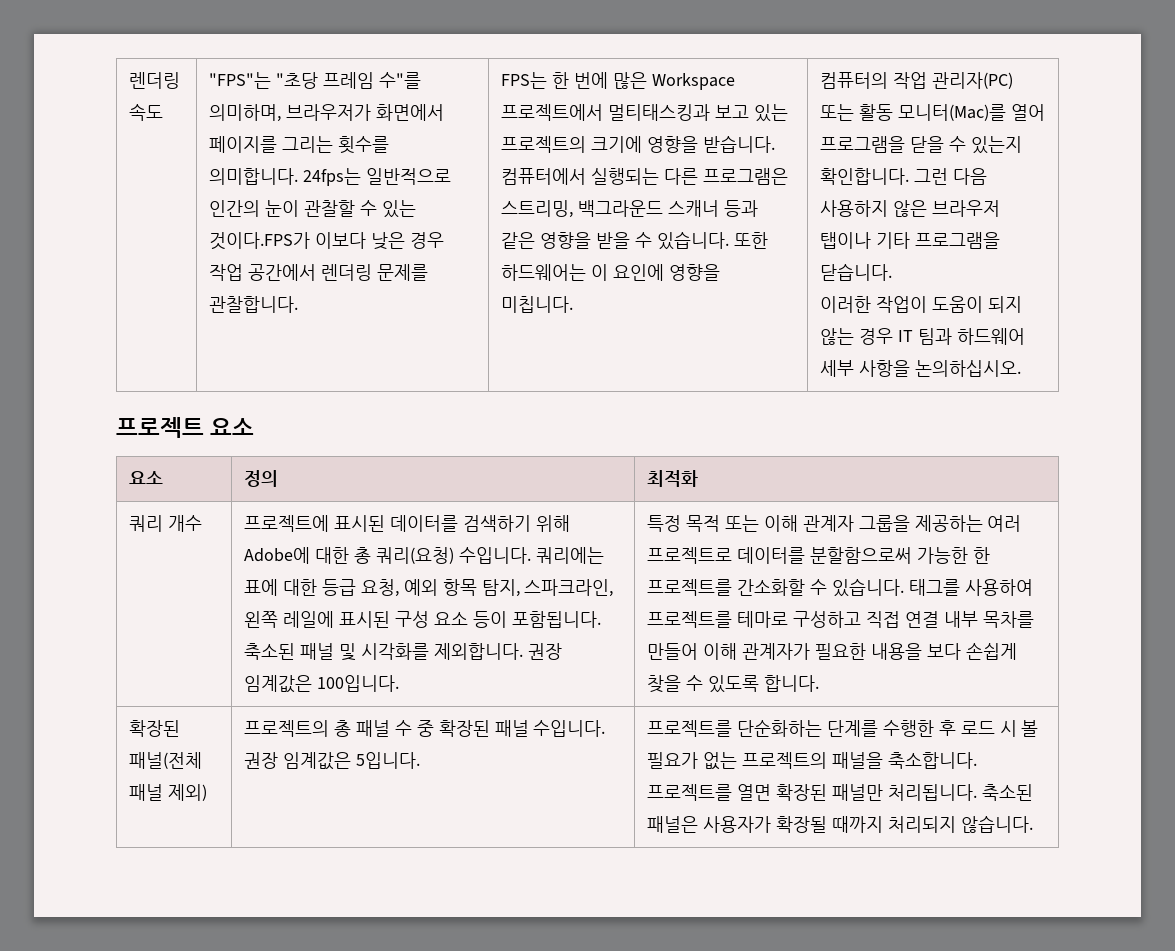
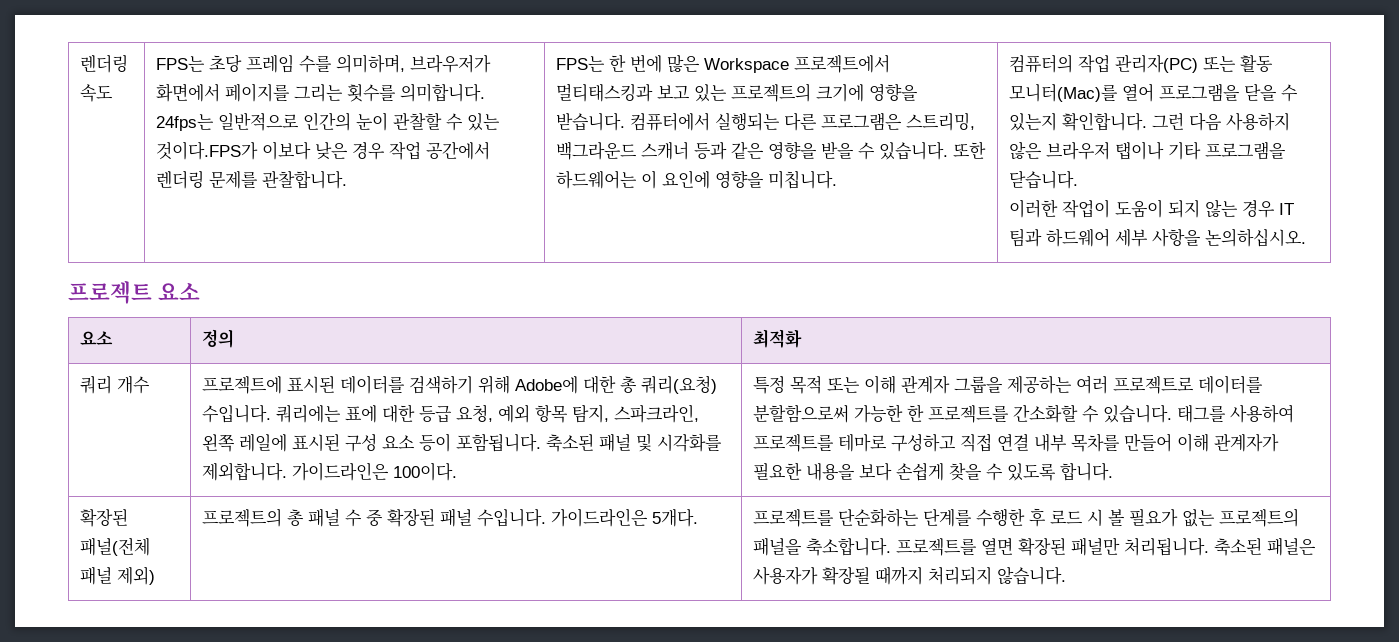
- "FPS"는 "초당 프레임 수"를 의미하며, 브라우저가 화면에서 페이지를 그리는 횟수를 의미합니다.
+ FPS는 초당 프레임 수를 의미하며, 브라우저가 화면에서 페이지를 그리는 횟수를 의미합니다.
- 권장 임계값은 100입니다.
+ 가이드라인은 100이다.
- 확장된 패널(전체 패널 제외) | 프로젝트의 총 패널 수 중 확장된 패널 수입니다. 권장 임계값은 5입니다. | 프로젝트를 단순화하는 단계를 수행한 후 로드 시 볼 필요가 없는 프로젝트의 패널을 축소합니다. 프로젝트를 열면 확장된 패널만 처리됩니다. 축소된 패널은 사용자가 확장될 때까지 처리되지 않습니다.
+ 확장된 패널(전체 패널 제외) | 프로젝트의 총 패널 수 중 확장된 패널 수입니다. 가이드라인은 5개다. | 프로젝트를 단순화하는 단계를 수행한 후 로드 시 볼 필요가 없는 프로젝트의 패널을 축소합니다. 프로젝트를 열면 확장된 패널만 처리됩니다. 축소된 패널은 사용자가 확장될 때까지 처리되지 않습니다.

